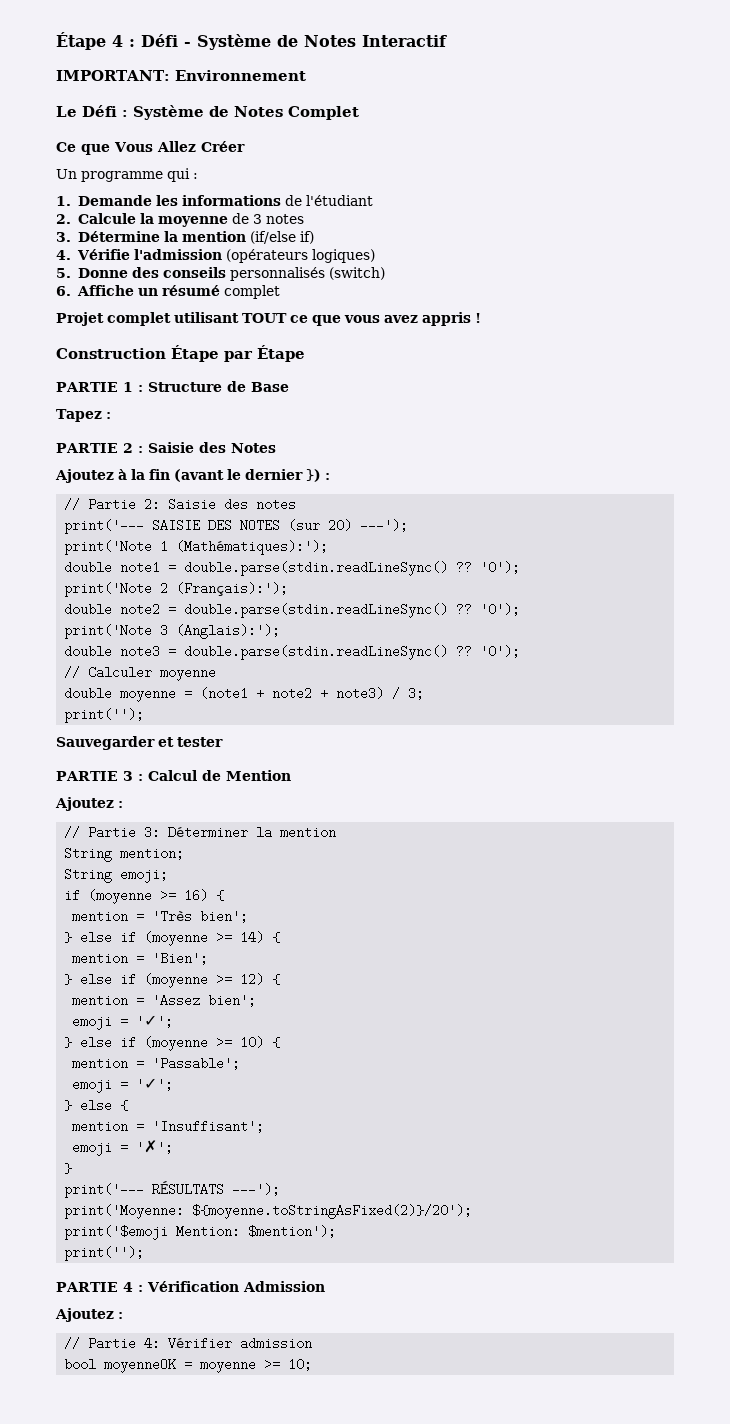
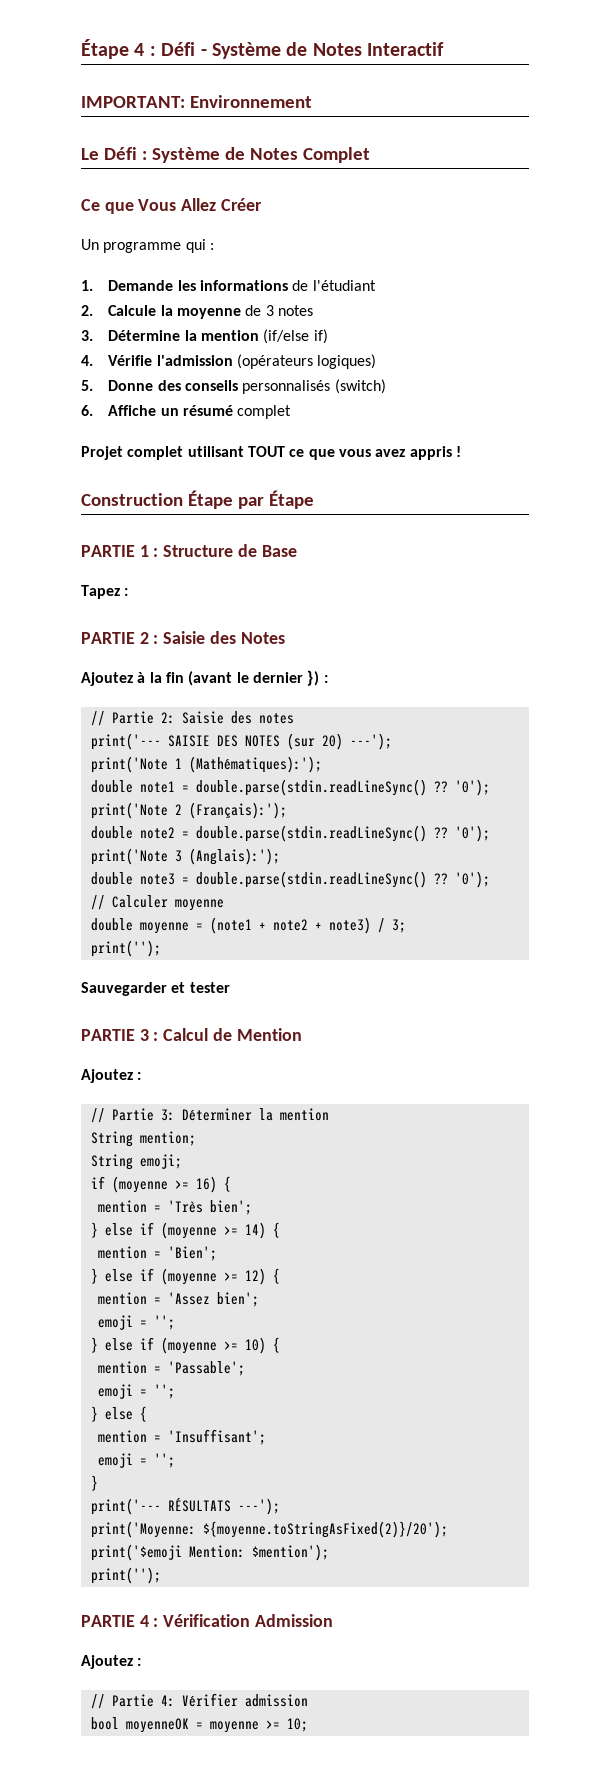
  mention = 'Assez bien';
- emoji = '✓';
+ emoji = '';
  mention = 'Passable';
- emoji = '✓';
+ emoji = '';
  mention = 'Insuffisant';
- emoji = '✗';
+ emoji = '';

